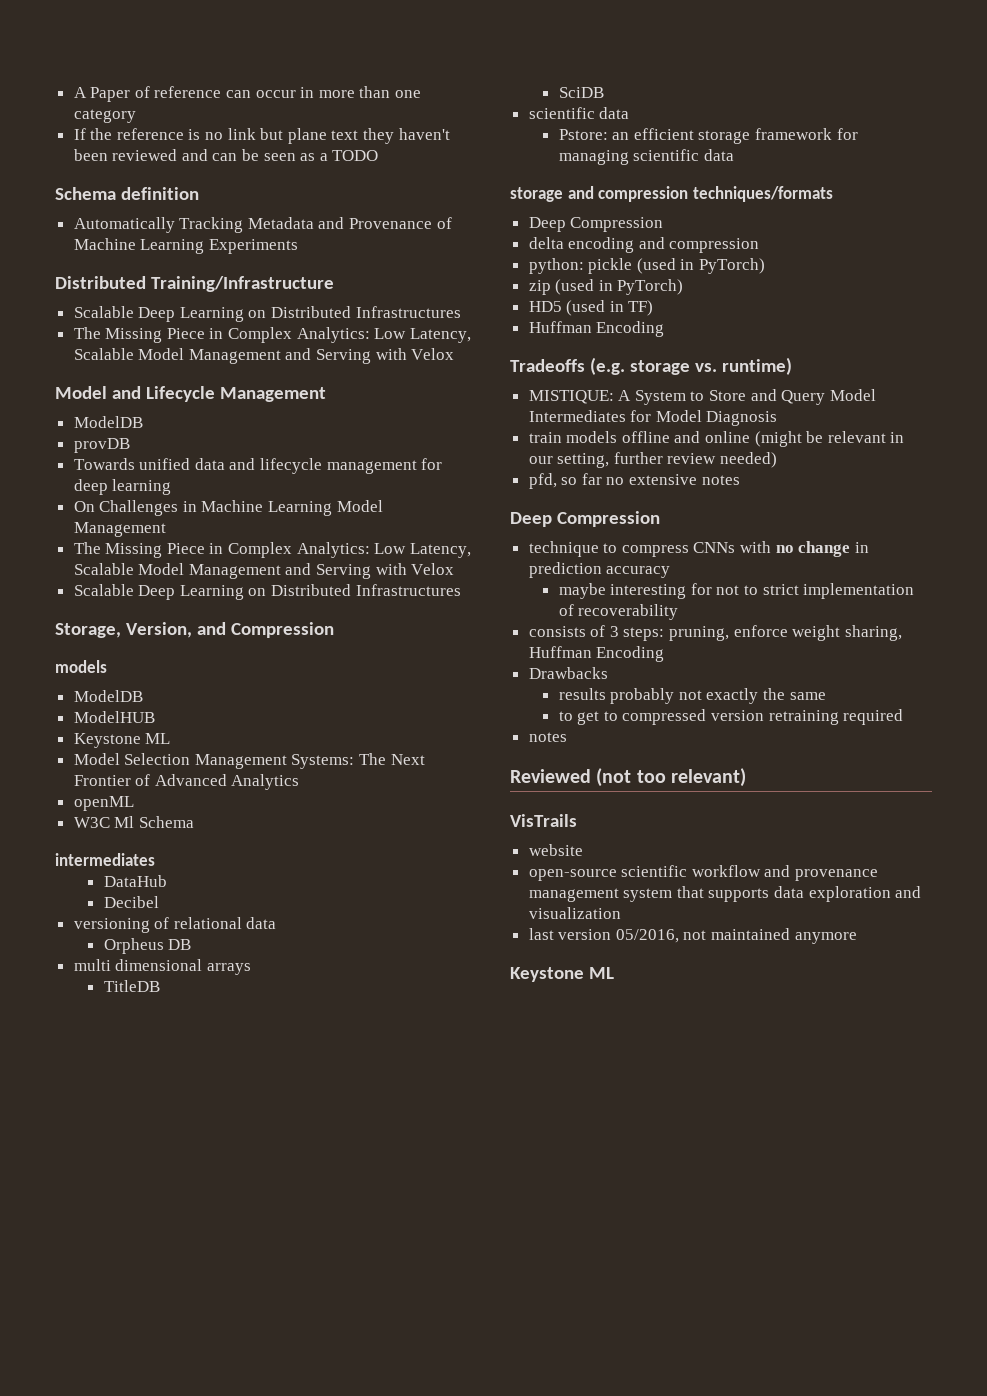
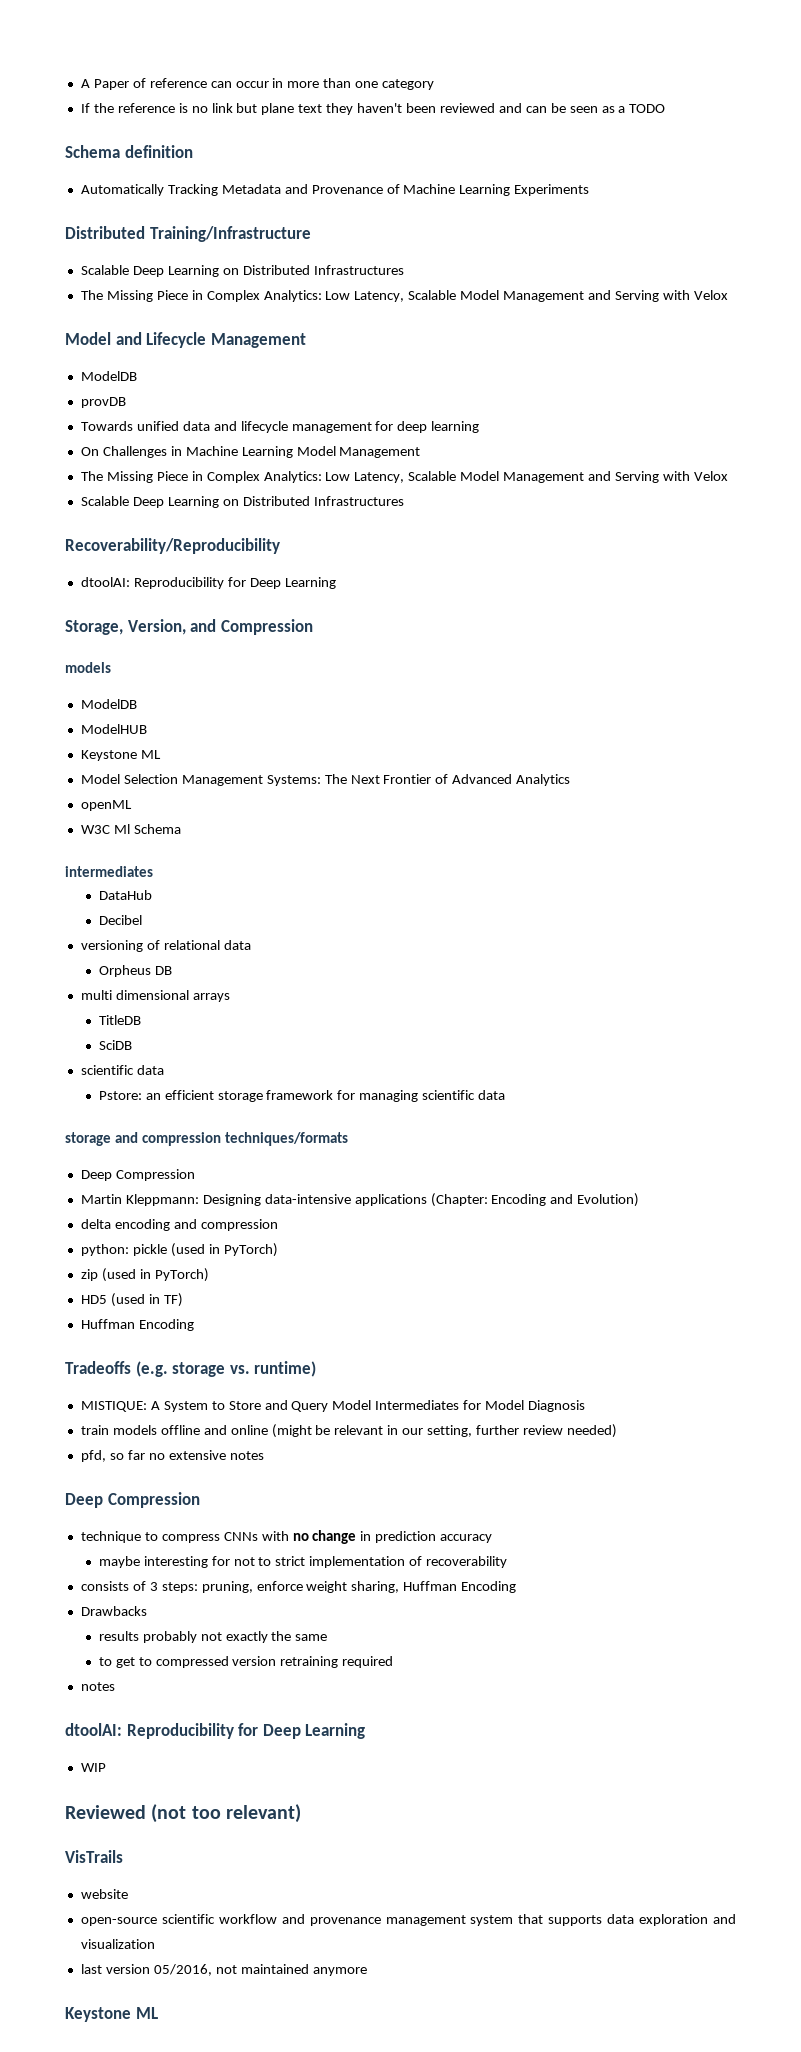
+ Recoverability/Reproducibility
+ dtoolAI: Reproducibility for Deep Learning
+ Martin Kleppmann: Designing data-intensive applications (Chapter: Encoding and Evolution)
  to get to compressed version retraining required
  notes
+ dtoolAI: Reproducibility for Deep Learning
+ WIP

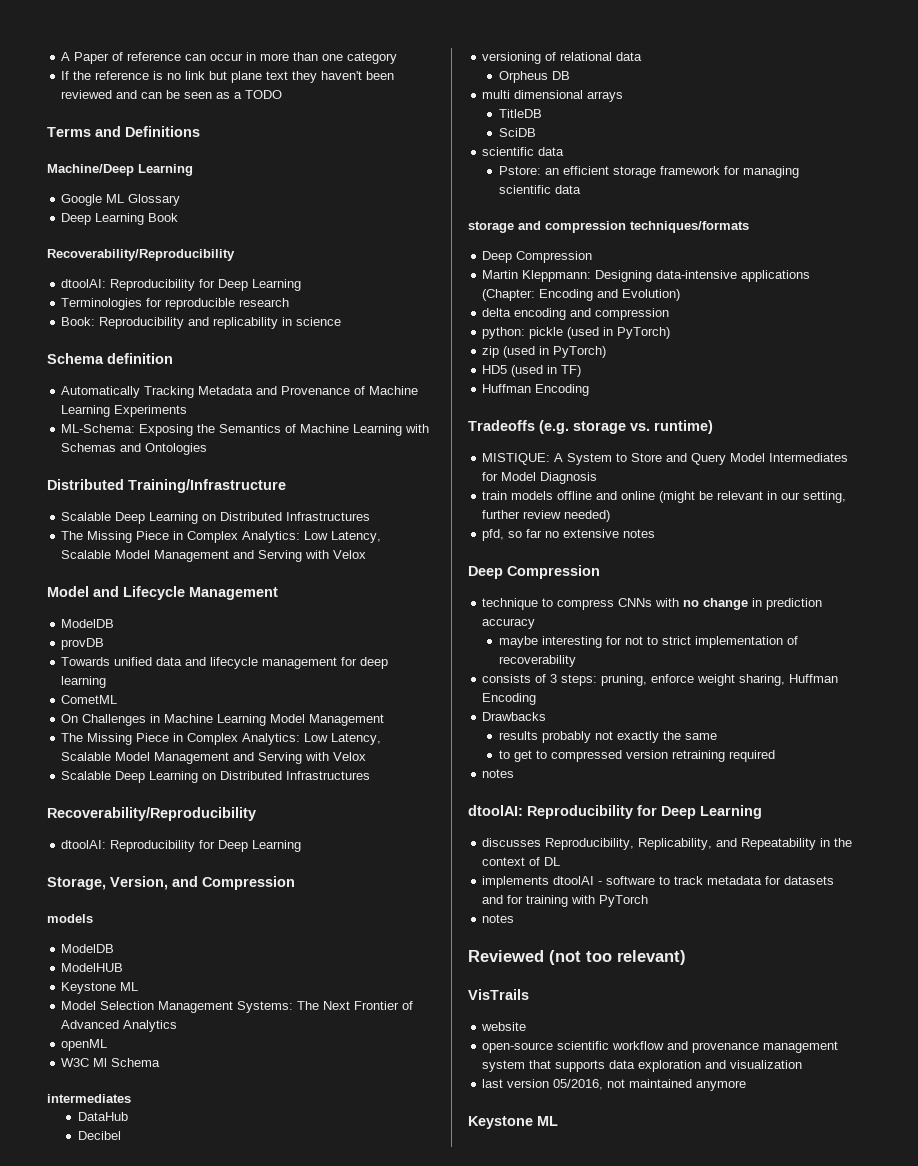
+ Terms and Definitions
+ Machine/Deep Learning
+ Google ML Glossary
+ Deep Learning Book
+ Recoverability/Reproducibility
+ dtoolAI: Reproducibility for Deep Learning
+ Terminologies for reproducible research
+ Book: Reproducibility and replicability in science
+ ML-Schema: Exposing the Semantics of Machine Learning with Schemas and Ontologies
+ CometML
- WIP
+ discusses Reproducibility, Replicability, and Repeatability in the context of DL
+ implements dtoolAI - software to track metadata for datasets and for training with PyTorch
+ notes

